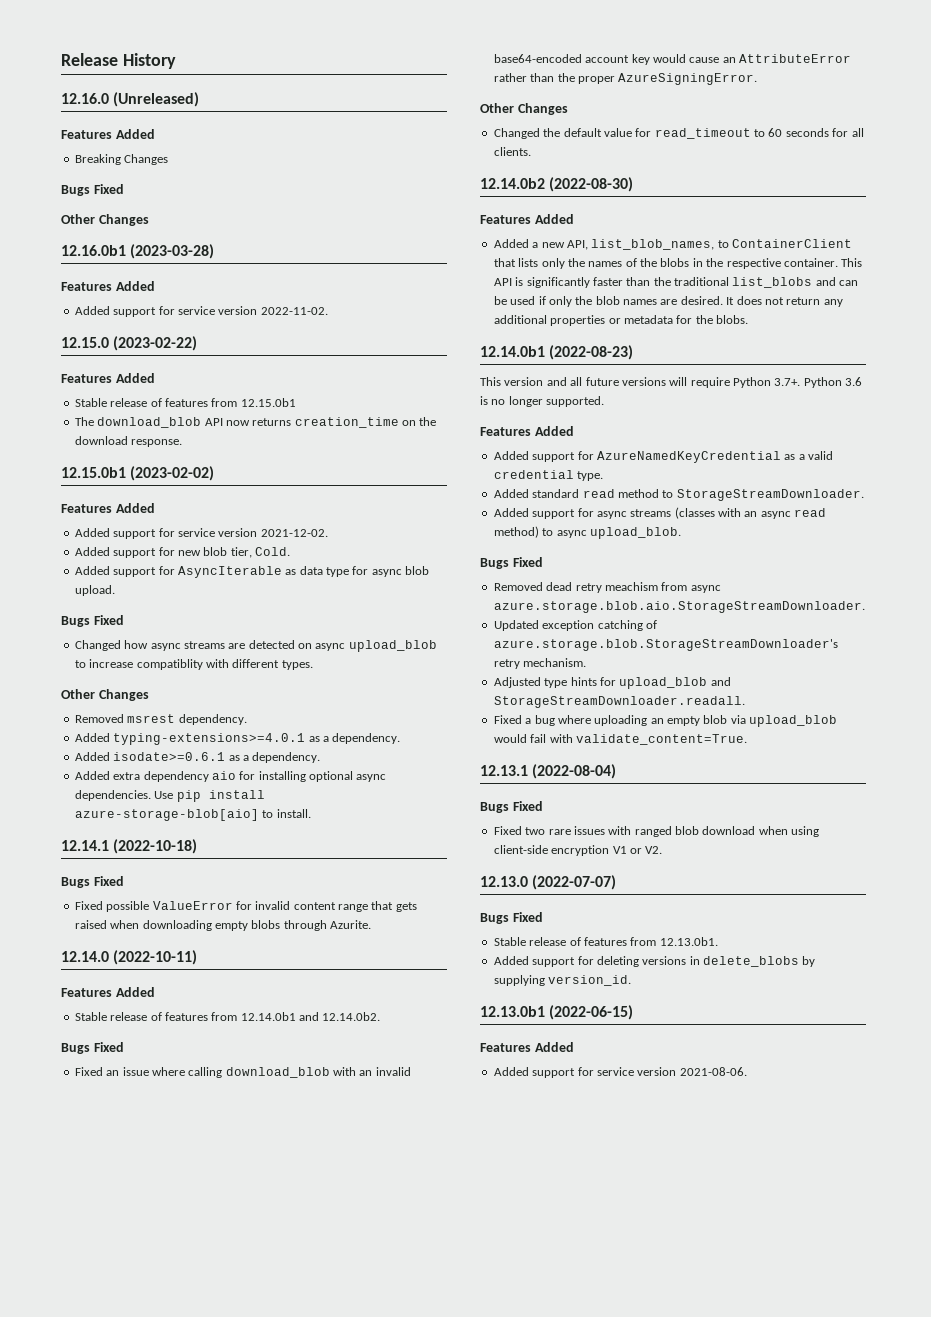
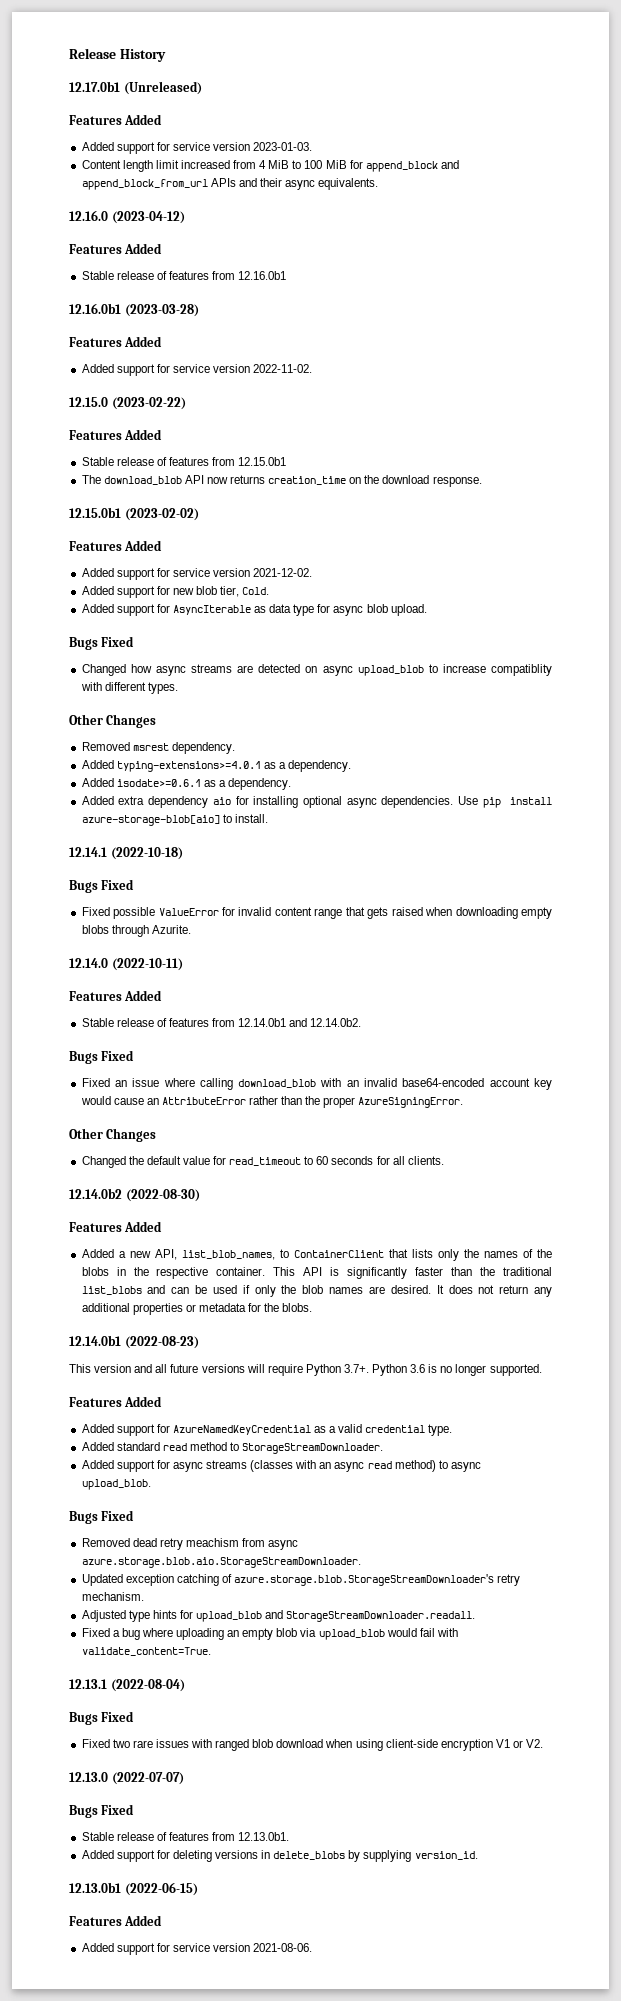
- 12.16.0 (Unreleased)
+ 12.17.0b1 (Unreleased)
- Breaking Changes
- Bugs Fixed
- Other Changes
+ Added support for service version 2023-01-03.
+ Content length limit increased from 4 MiB to 100 MiB for append_block and append_block_from_url APIs and their async equivalents.
+ 12.16.0 (2023-04-12)
+ Features Added
+ Stable release of features from 12.16.0b1

